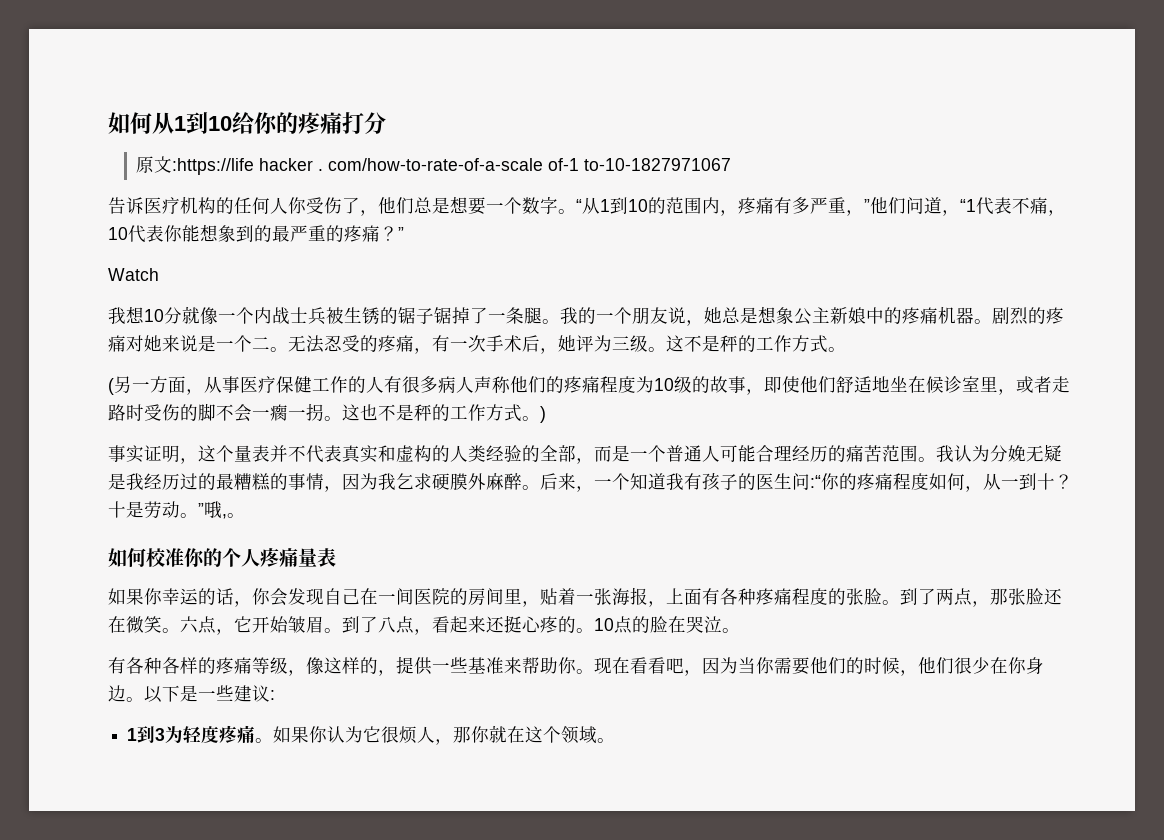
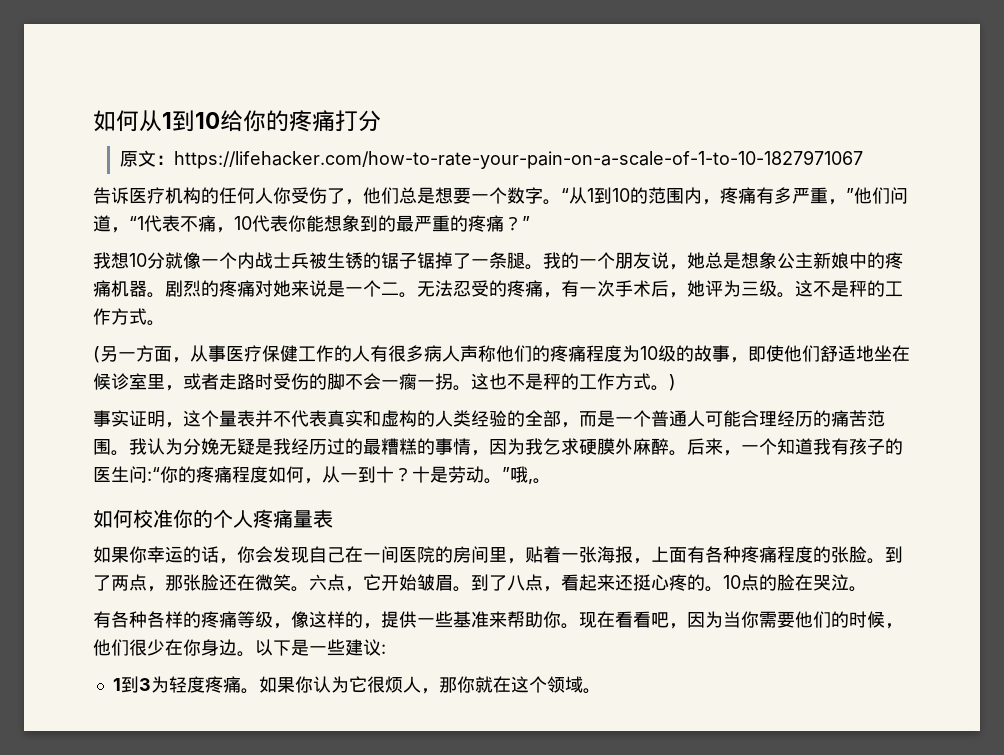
- 原文:https://life hacker . com/how-to-rate-of-a-scale of-1 to-10-1827971067
+ 原文：https://lifehacker.com/how-to-rate-your-pain-on-a-scale-of-1-to-10-1827971067
- Watch

